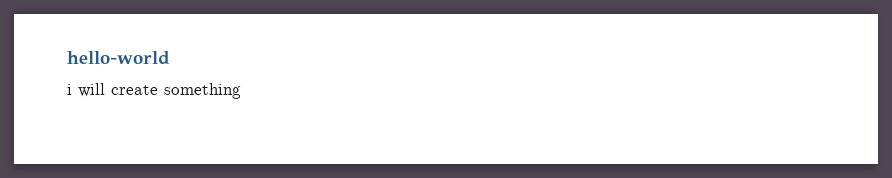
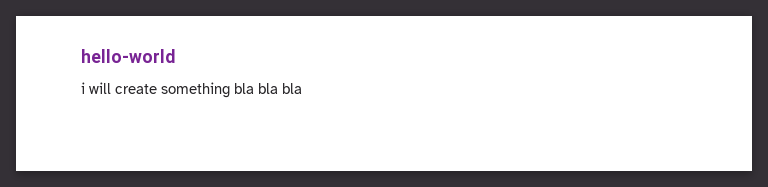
- i will create something
+ i will create something bla bla bla

